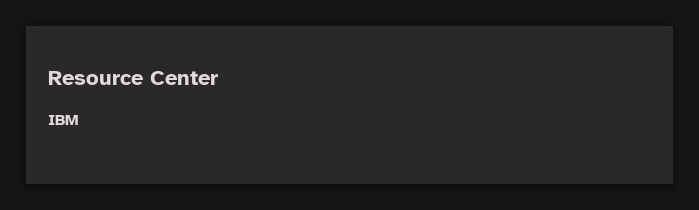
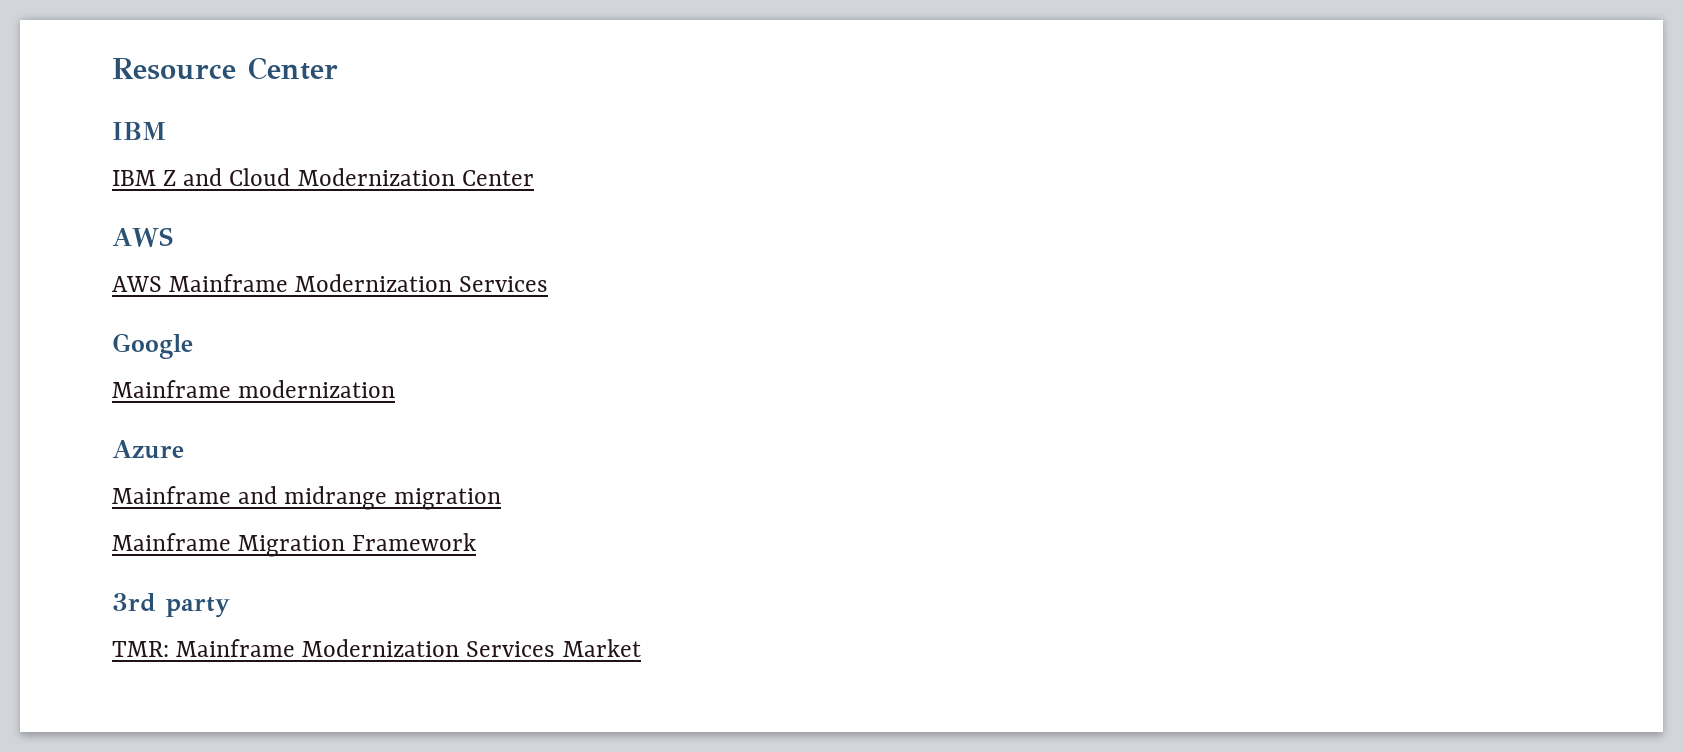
+ IBM Z and Cloud Modernization Center
+ AWS
+ AWS Mainframe Modernization Services
+ Google
+ Mainframe modernization
+ Azure
+ Mainframe and midrange migration
+ Mainframe Migration Framework
+ 3rd party
+ TMR: Mainframe Modernization Services Market

